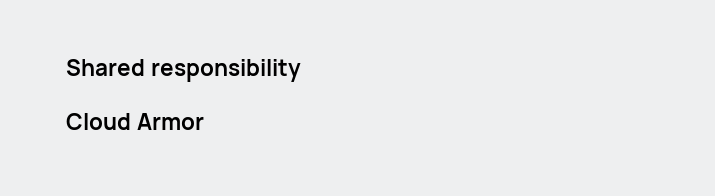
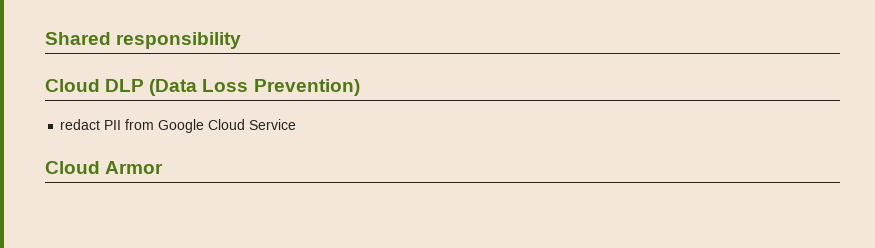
+ Cloud DLP (Data Loss Prevention)
+ redact PII from Google Cloud Service

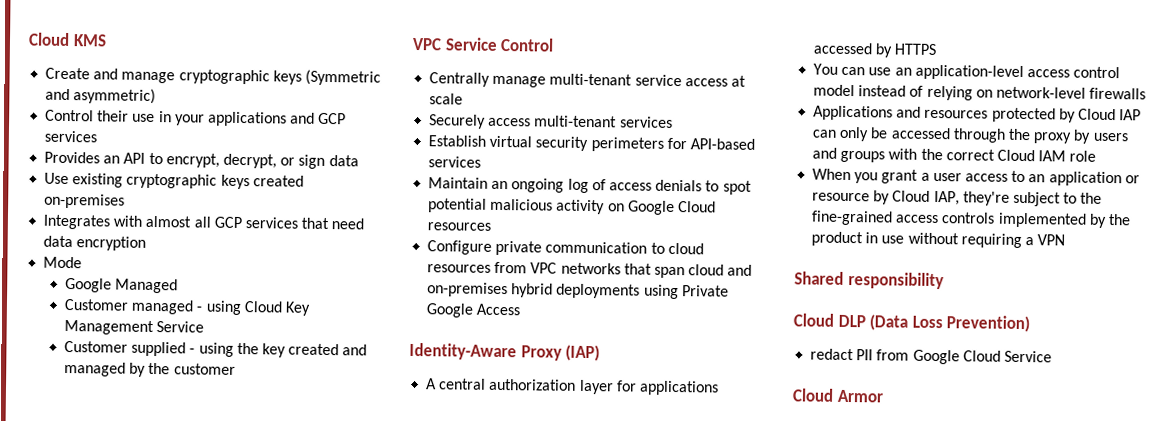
+ Cloud KMS
+ Create and manage cryptographic keys (Symmetric and asymmetric)
+ Control their use in your applications and GCP services
+ Provides an API to encrypt, decrypt, or sign data
+ Use existing cryptographic keys created on-premises
+ Integrates with almost all GCP services that need data encryption
+ Mode
+ Google Managed
+ Customer managed - using Cloud Key Management Service
+ Customer supplied - using the key created and managed by the customer
+ VPC Service Control
+ Centrally manage multi-tenant service access at scale
+ Securely access multi-tenant services
+ Establish virtual security perimeters for API-based services
+ Maintain an ongoing log of access denials to spot potential malicious activity on Google Cloud resources
+ Configure private communication to cloud resources from VPC networks that span cloud and on-premises hybrid deployments using Private Google Access
+ Identity-Aware Proxy (IAP)
+ A central authorization layer for applications accessed by HTTPS
+ You can use an application-level access control model instead of relying on network-level firewalls
+ Applications and resources protected by Cloud IAP can only be accessed through the proxy by users and groups with the correct Cloud IAM role
+ When you grant a user access to an application or resource by Cloud IAP, they're subject to the fine-grained access controls implemented by the product in use without requiring a VPN

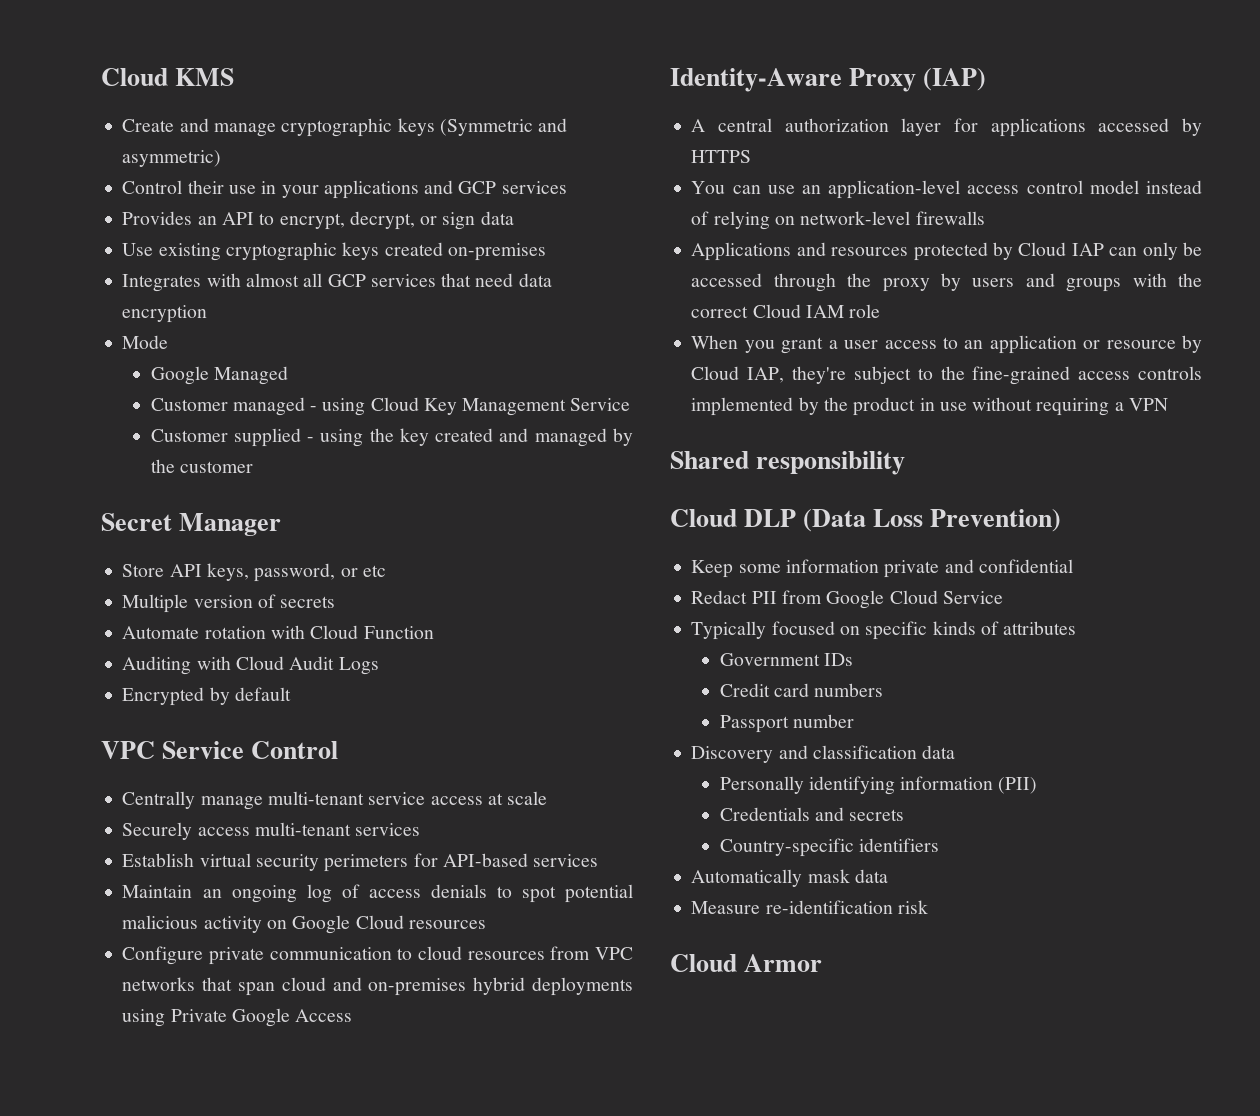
+ Secret Manager
+ Store API keys, password, or etc
+ Multiple version of secrets
+ Automate rotation with Cloud Function
+ Auditing with Cloud Audit Logs
+ Encrypted by default
- redact PII from Google Cloud Service
+ Keep some information private and confidential
+ Redact PII from Google Cloud Service
+ Typically focused on specific kinds of attributes
+ Government IDs
+ Credit card numbers
+ Passport number
+ Discovery and classification data
+ Personally identifying information (PII)
+ Credentials and secrets
+ Country-specific identifiers
+ Automatically mask data
+ Measure re-identification risk

